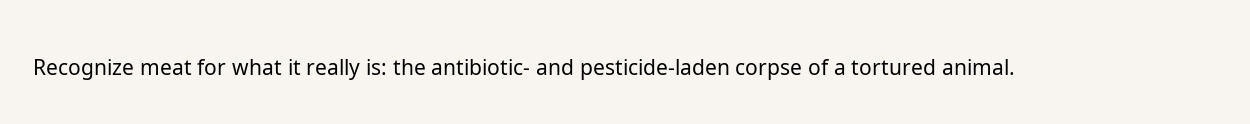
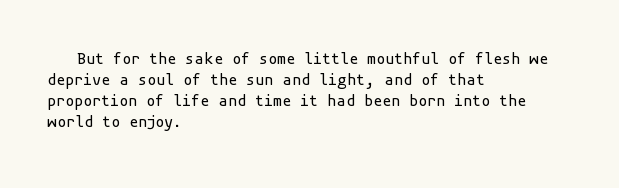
- Recognize meat for what it really is: the antibiotic- and pesticide-laden corpse of a tortured animal.
+ But for the sake of some little mouthful of flesh we deprive a soul of the sun and light, and of that proportion of life and time it had been born into the world to enjoy.

